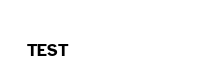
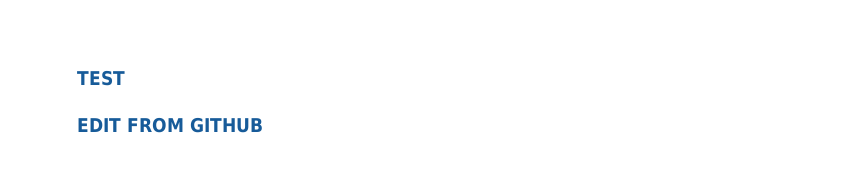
+ EDIT FROM GITHUB

